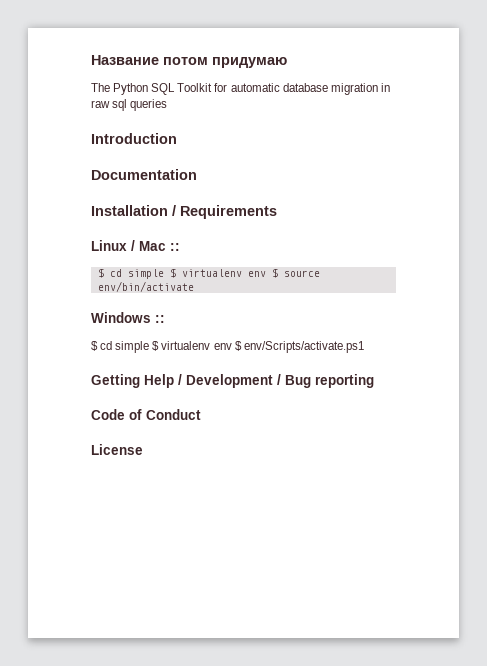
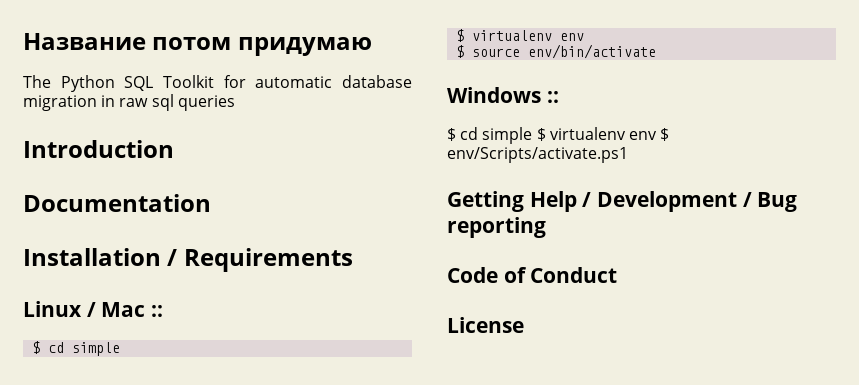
  Linux / Mac ::
- $ cd simple $ virtualenv env $ source env/bin/activate
+ $ cd simple
+ $ virtualenv env
+ $ source env/bin/activate

